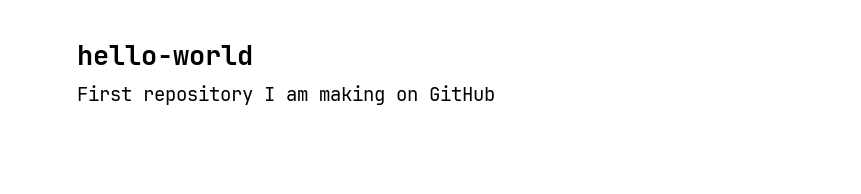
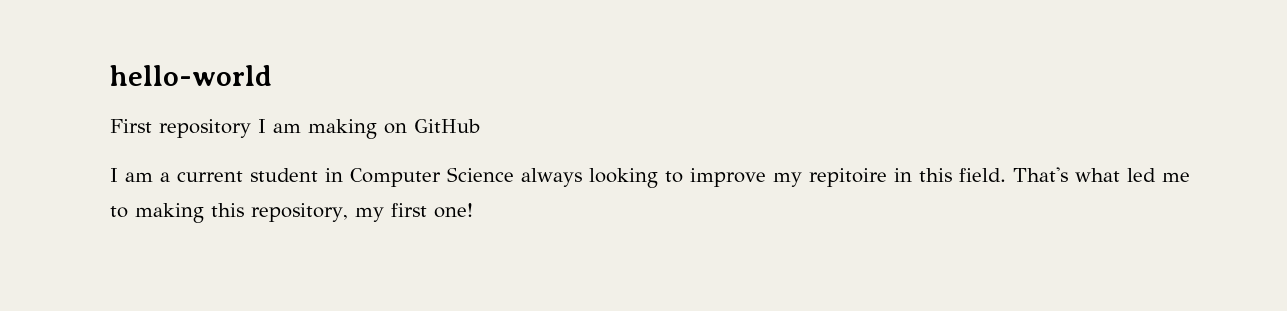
+ I am a current student in Computer Science always looking to improve my repitoire in this field. That's what led me to making this repository, my first one!

